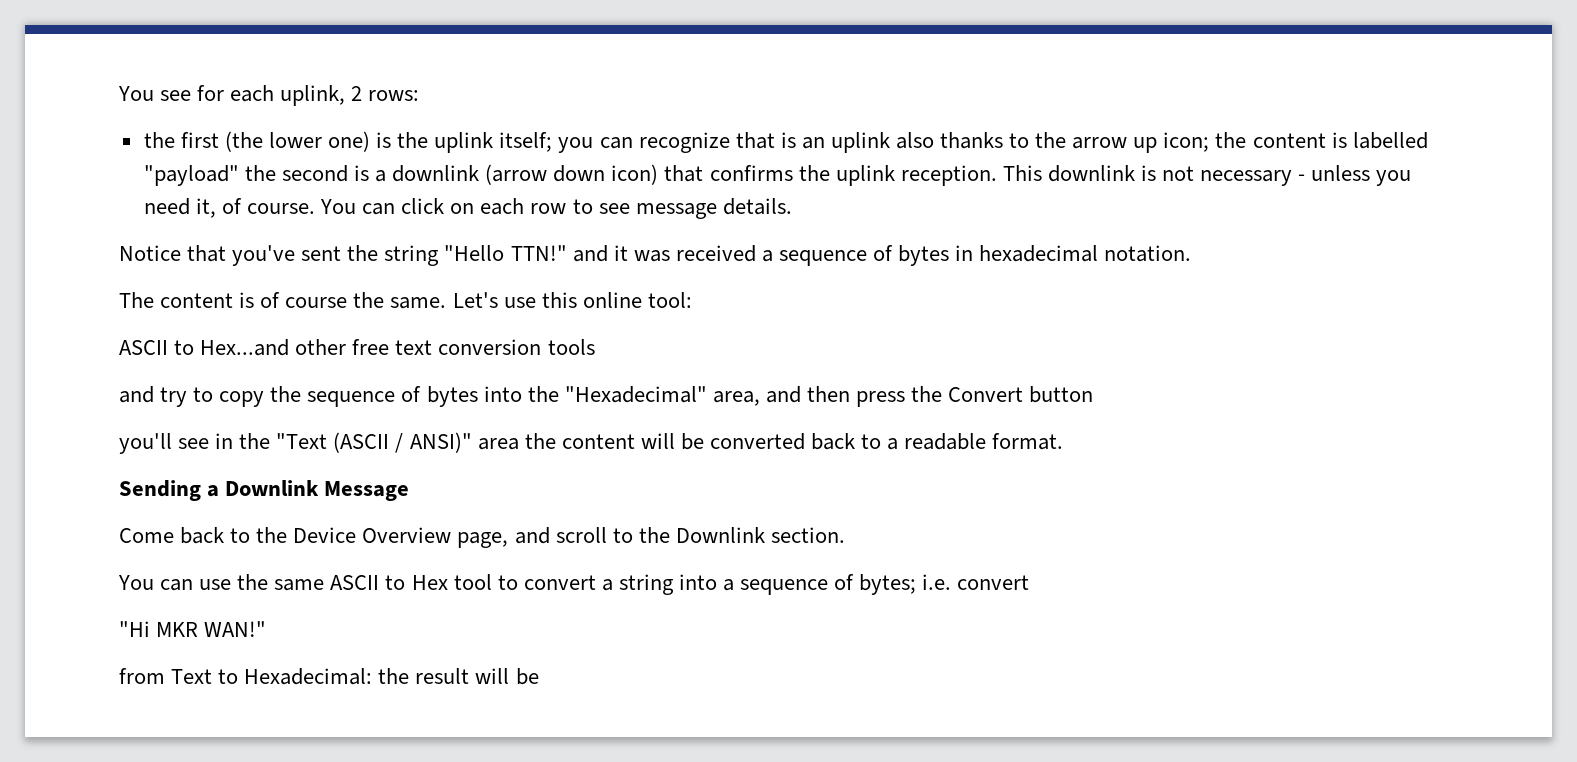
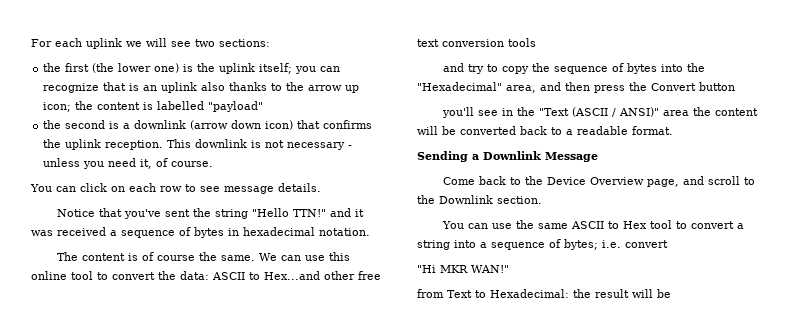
- You see for each uplink, 2 rows:
+ For each uplink we will see two sections:
- the first (the lower one) is the uplink itself; you can recognize that is an uplink also thanks to the arrow up icon; the content is labelled "payload" the second is a downlink (arrow down icon) that confirms the uplink reception.
+ the first (the lower one) is the uplink itself; you can recognize that is an uplink also thanks to the arrow up icon; the content is labelled "payload"
+ the second is a downlink (arrow down icon) that confirms the uplink reception.
- This downlink is not necessary - unless you need it, of course. You can click on each row to see message details.
+ This downlink is not necessary - unless you need it, of course.
+ You can click on each row to see message details.
- Let's use this online tool:
- ASCII to Hex...and other free text conversion tools
+ We can use this online tool to convert the data: ASCII to Hex...and other free text conversion tools

